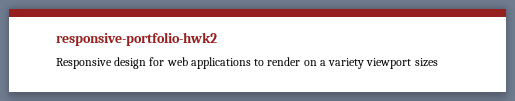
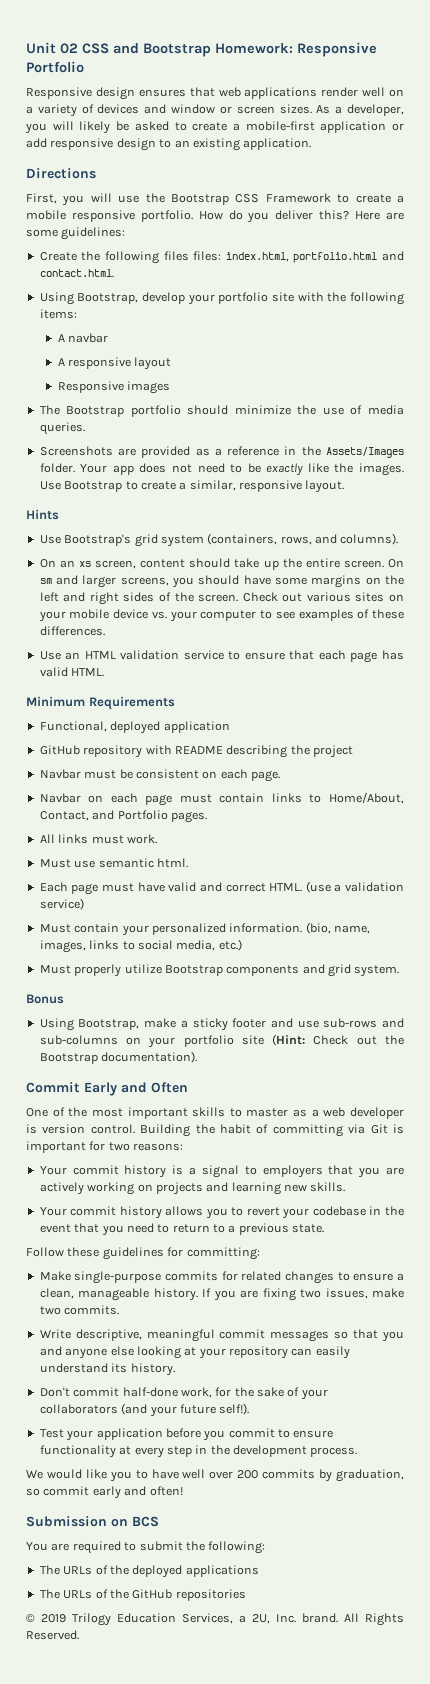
- responsive-portfolio-hwk2
- Responsive design for web applications to render on a variety viewport sizes
+ Unit 02 CSS and Bootstrap Homework: Responsive Portfolio
+ Responsive design ensures that web applications render well on a variety of devices and window or screen sizes. As a developer, you will likely be asked to create a mobile-first application or add responsive design to an existing application.
+ Directions
+ First, you will use the Bootstrap CSS Framework to create a mobile responsive portfolio. How do you deliver this? Here are some guidelines:
+ Create the following files files: index.html, portfolio.html and contact.html.
+ Using Bootstrap, develop your portfolio site with the following items:
+ A navbar
+ A responsive layout
+ Responsive images
+ The Bootstrap portfolio should minimize the use of media queries.
+ Screenshots are provided as a reference in the Assets/Images folder. Your app does not need to be exactly like the images. Use Bootstrap to create a similar, responsive layout.
+ Hints
+ Use Bootstrap's grid system (containers, rows, and columns).
+ On an xs screen, content should take up the entire screen. On sm and larger screens, you should have some margins on the left and right sides of the screen. Check out various sites on your mobile device vs. your computer to see examples of these differences.
+ Use an HTML validation service to ensure that each page has valid HTML.
+ Minimum Requirements
+ Functional, deployed application
+ GitHub repository with README describing the project
+ Navbar must be consistent on each page.
+ Navbar on each page must contain links to Home/About, Contact, and Portfolio pages.
+ All links must work.
+ Must use semantic html.
+ Each page must have valid and correct HTML. (use a validation service)
+ Must contain your personalized information. (bio, name, images, links to social media, etc.)
+ Must properly utilize Bootstrap components and grid system.
+ Bonus
+ Using Bootstrap, make a sticky footer and use sub-rows and sub-columns on your portfolio site (Hint: Check out the Bootstrap documentation).
+ Commit Early and Often
+ One of the most important skills to master as a web developer is version control. Building the habit of committing via Git is important for two reasons:
+ Your commit history is a signal to employers that you are actively working on projects and learning new skills.
+ Your commit history allows you to revert your codebase in the event that you need to return to a previous state.
+ Follow these guidelines for committing:
+ Make single-purpose commits for related changes to ensure a clean, manageable history. If you are fixing two issues, make two commits.
+ Write descriptive, meaningful commit messages so that you and anyone else looking at your repository can easily understand its history.
+ Don't commit half-done work, for the sake of your collaborators (and your future self!).
+ Test your application before you commit to ensure functionality at every step in the development process.
+ We would like you to have well over 200 commits by graduation, so commit early and often!
+ Submission on BCS
+ You are required to submit the following:
+ The URLs of the deployed applications
+ The URLs of the GitHub repositories
+ © 2019 Trilogy Education Services, a 2U, Inc. brand. All Rights Reserved.

